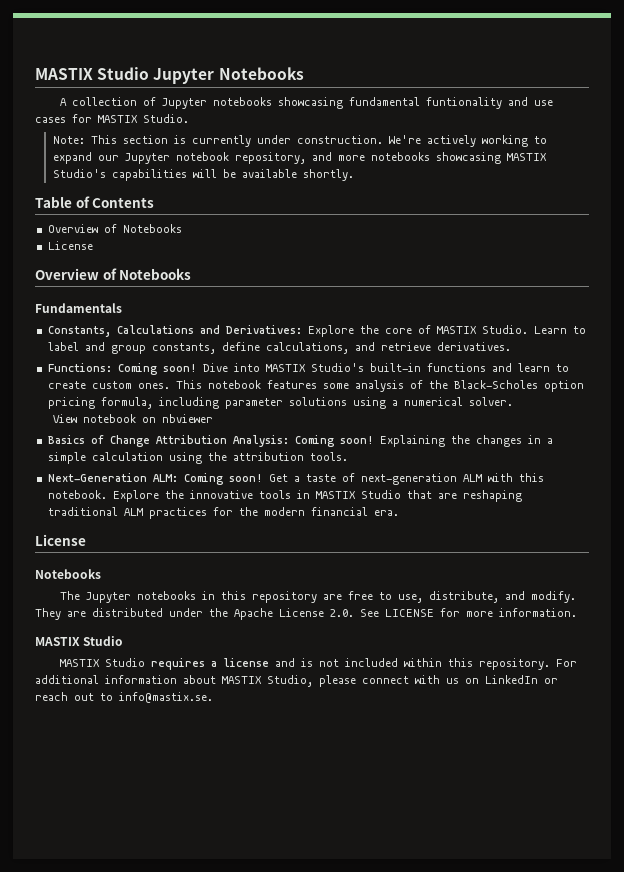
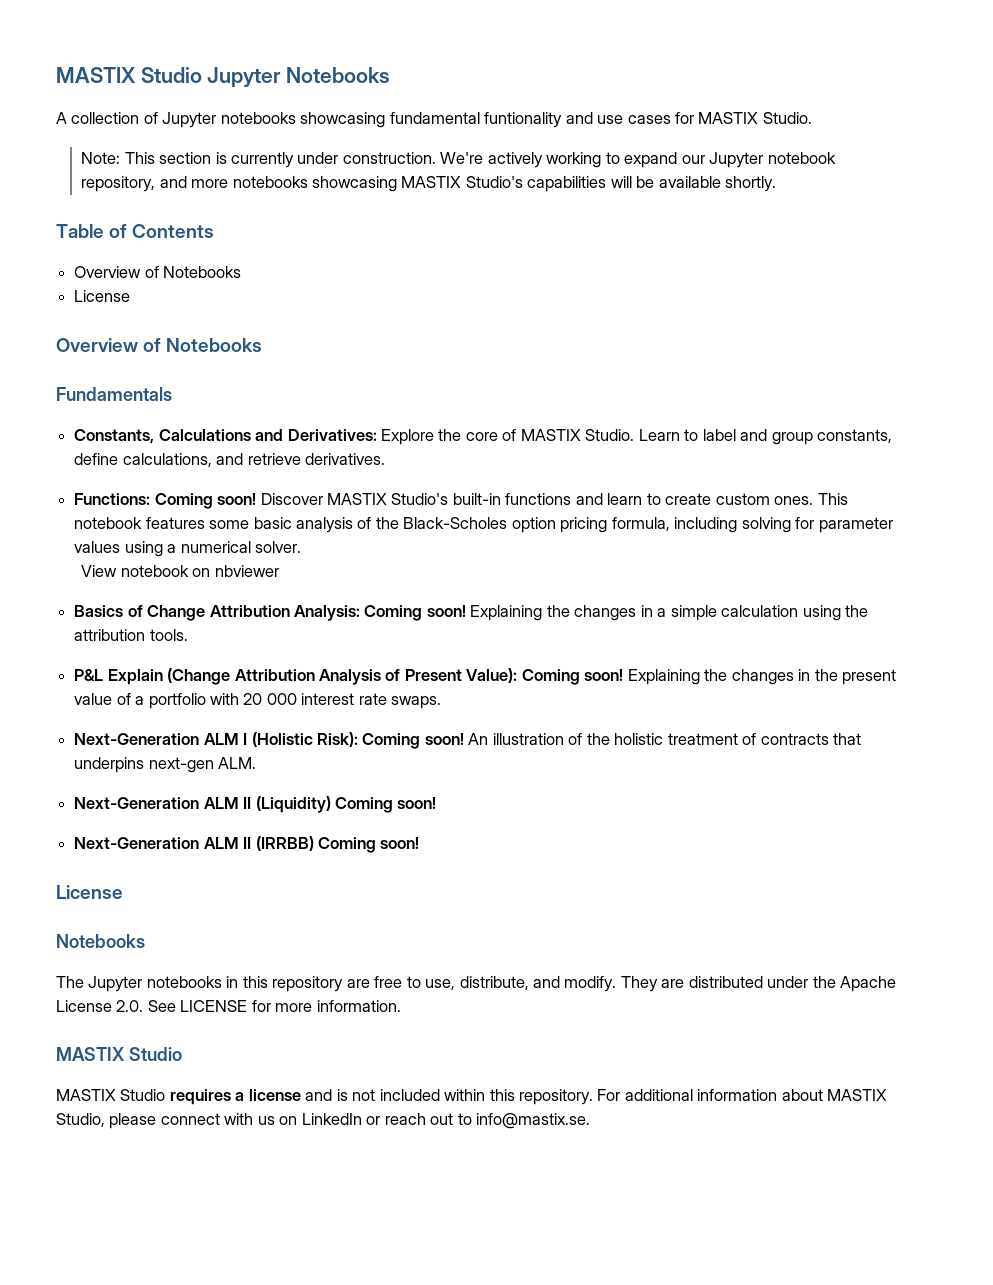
- Dive into MASTIX Studio's built-in functions and learn to create custom ones.
+ Discover MASTIX Studio's built-in functions and learn to create custom ones.
- This notebook features some analysis of the Black-Scholes option pricing formula, including parameter solutions using a numerical solver.
+ This notebook features some basic analysis of the Black-Scholes option pricing formula, including solving for parameter values using a numerical solver.
- Next-Generation ALM: Coming soon! Get a taste of next-generation ALM with this notebook. Explore the innovative tools in MASTIX Studio that are reshaping traditional ALM practices for the modern financial era.
+ P&L Explain (Change Attribution Analysis of Present Value): Coming soon! Explaining the changes in the present value of a portfolio with 20 000 interest rate swaps.
+ Next-Generation ALM I (Holistic Risk): Coming soon! An illustration of the holistic treatment of contracts that underpins next-gen ALM.
+ Next-Generation ALM II (Liquidity) Coming soon!
+ Next-Generation ALM II (IRRBB) Coming soon!

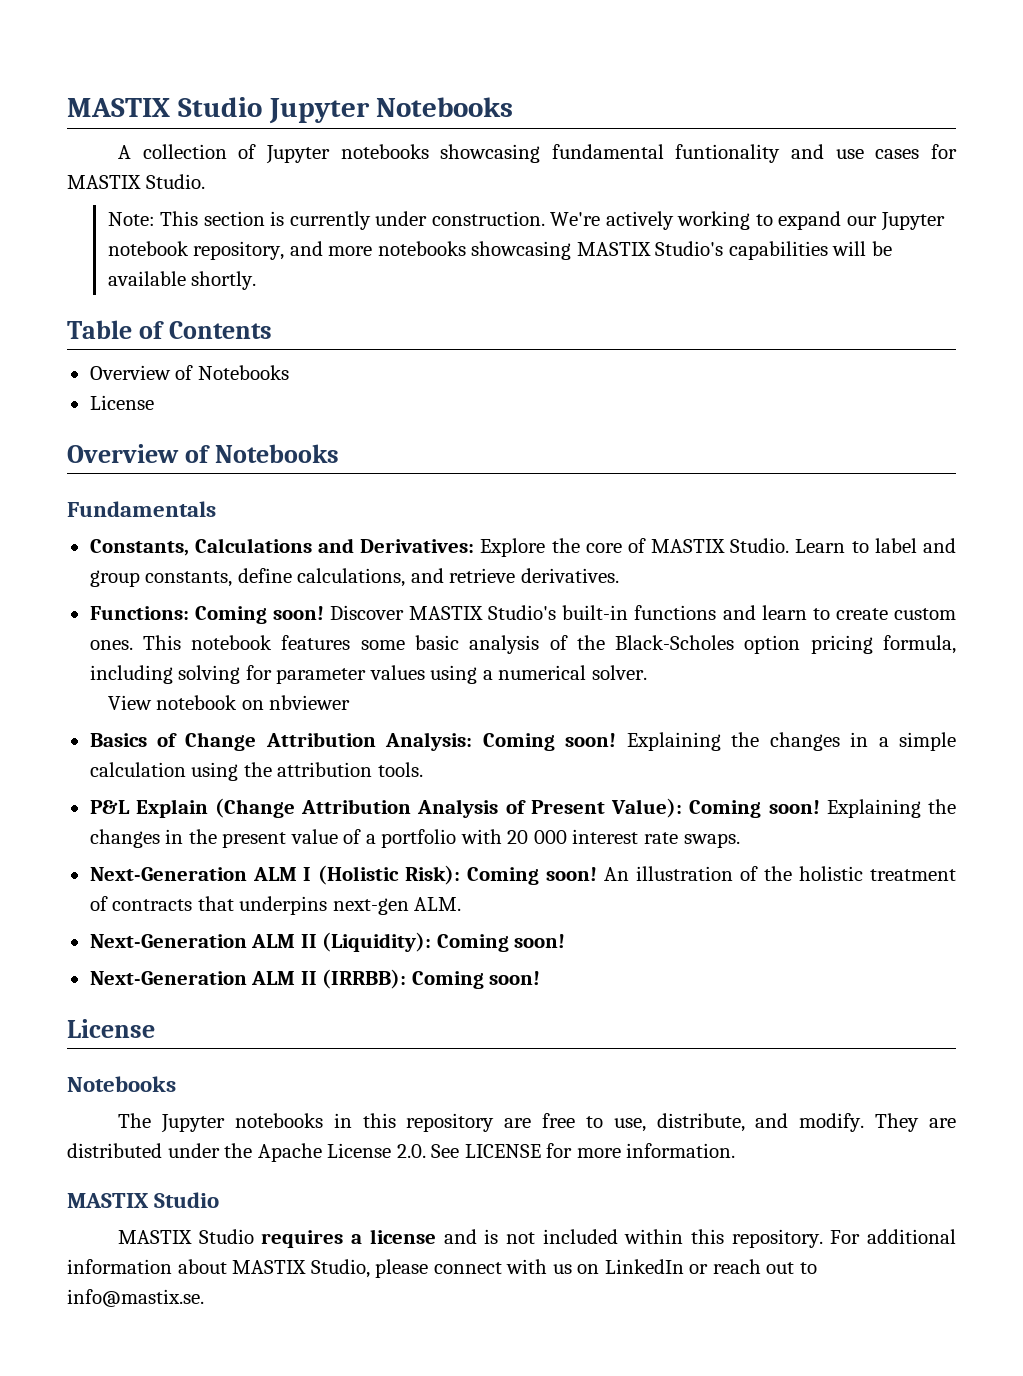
- Next-Generation ALM II (Liquidity) Coming soon!
+ Next-Generation ALM II (Liquidity): Coming soon!
- Next-Generation ALM II (IRRBB) Coming soon!
+ Next-Generation ALM II (IRRBB): Coming soon!

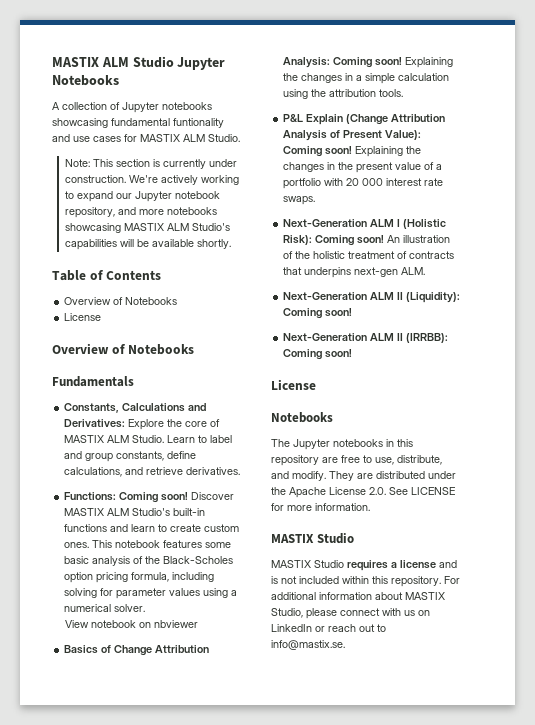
- MASTIX Studio Jupyter Notebooks
+ MASTIX ALM Studio Jupyter Notebooks
- A collection of Jupyter notebooks showcasing fundamental funtionality and use cases for MASTIX Studio.
+ A collection of Jupyter notebooks showcasing fundamental funtionality and use cases for MASTIX ALM Studio.
- We're actively working to expand our Jupyter notebook repository, and more notebooks showcasing MASTIX Studio's capabilities will be available shortly.
+ We're actively working to expand our Jupyter notebook repository, and more notebooks showcasing MASTIX ALM Studio's capabilities will be available shortly.
- Constants, Calculations and Derivatives: Explore the core of MASTIX Studio.
+ Constants, Calculations and Derivatives: Explore the core of MASTIX ALM Studio.
- Discover MASTIX Studio's built-in functions and learn to create custom ones.
+ Discover MASTIX ALM Studio's built-in functions and learn to create custom ones.

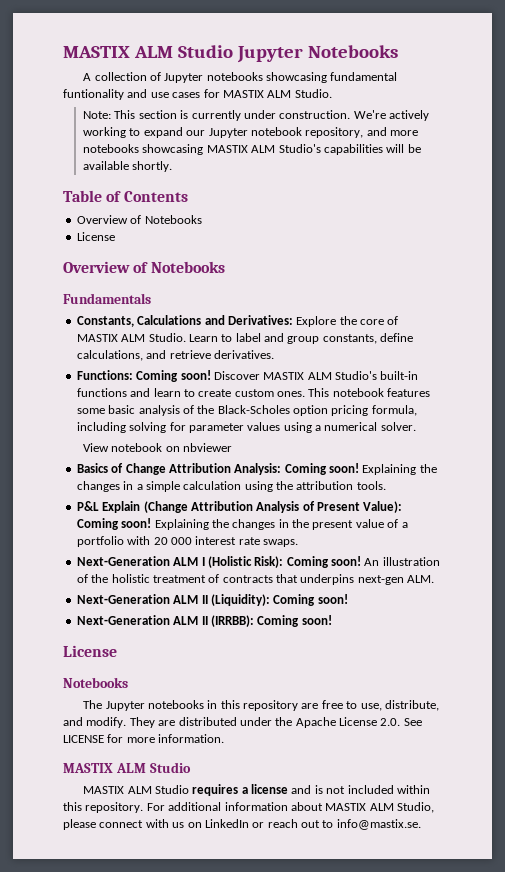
  They are distributed under the Apache License 2.0. See LICENSE for more information.
- MASTIX Studio
+ MASTIX ALM Studio
- MASTIX Studio requires a license and is not included within this repository.
+ MASTIX ALM Studio requires a license and is not included within this repository.
- For additional information about MASTIX Studio, please connect with us on LinkedIn or reach out to info@mastix.se.
+ For additional information about MASTIX ALM Studio, please connect with us on LinkedIn or reach out to info@mastix.se.

